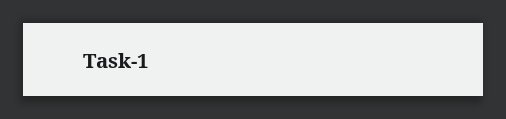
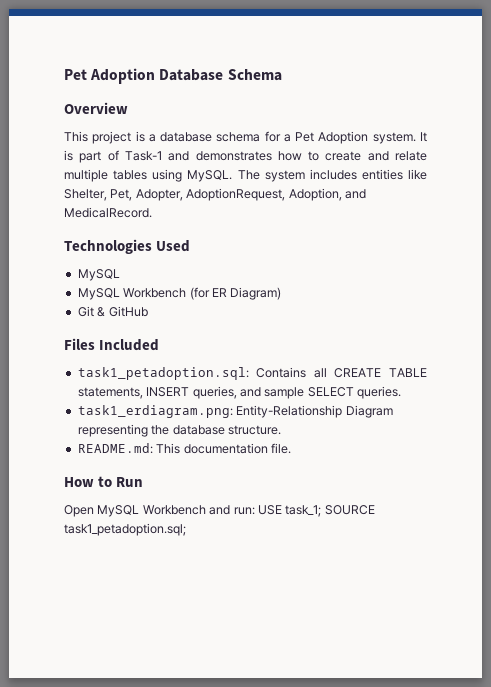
- Task-1
+ Pet Adoption Database Schema
+ Overview
+ This project is a database schema for a Pet Adoption system. It is part of Task-1 and demonstrates how to create and relate multiple tables using MySQL. The system includes entities like Shelter, Pet, Adopter, AdoptionRequest, Adoption, and MedicalRecord.
+ Technologies Used
+ MySQL
+ MySQL Workbench (for ER Diagram)
+ Git & GitHub
+ Files Included
+ task1_petadoption.sql: Contains all CREATE TABLE statements, INSERT queries, and sample SELECT queries.
+ task1_erdiagram.png: Entity-Relationship Diagram representing the database structure.
+ README.md: This documentation file.
+ How to Run
+ Open MySQL Workbench and run: USE task_1; SOURCE task1_petadoption.sql;

